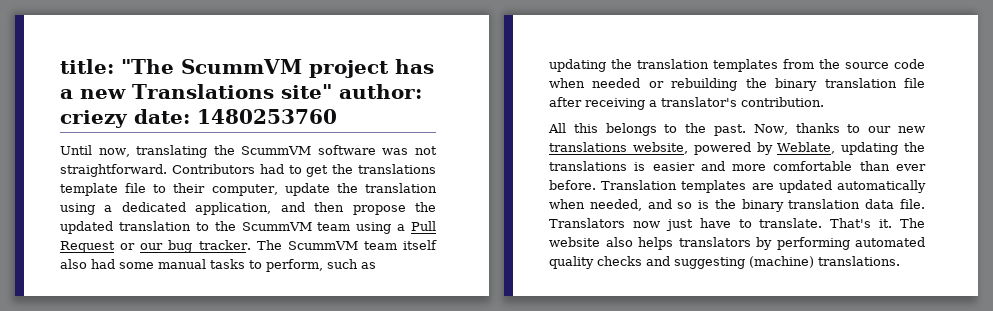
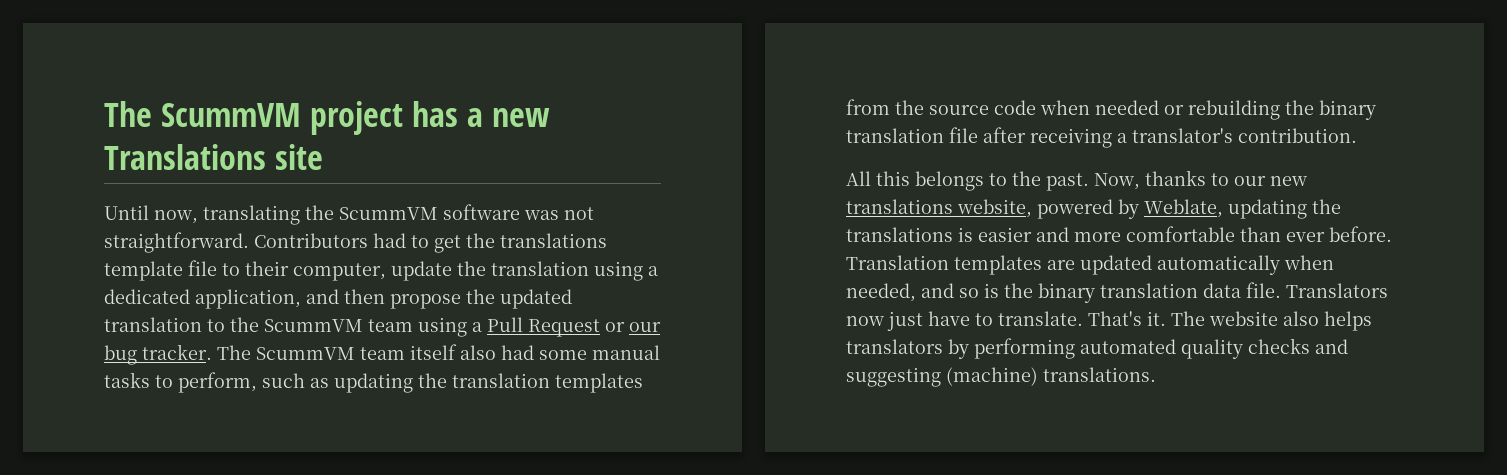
- title: "The ScummVM project has a new Translations site" author: criezy date: 1480253760
+ The ScummVM project has a new Translations site

